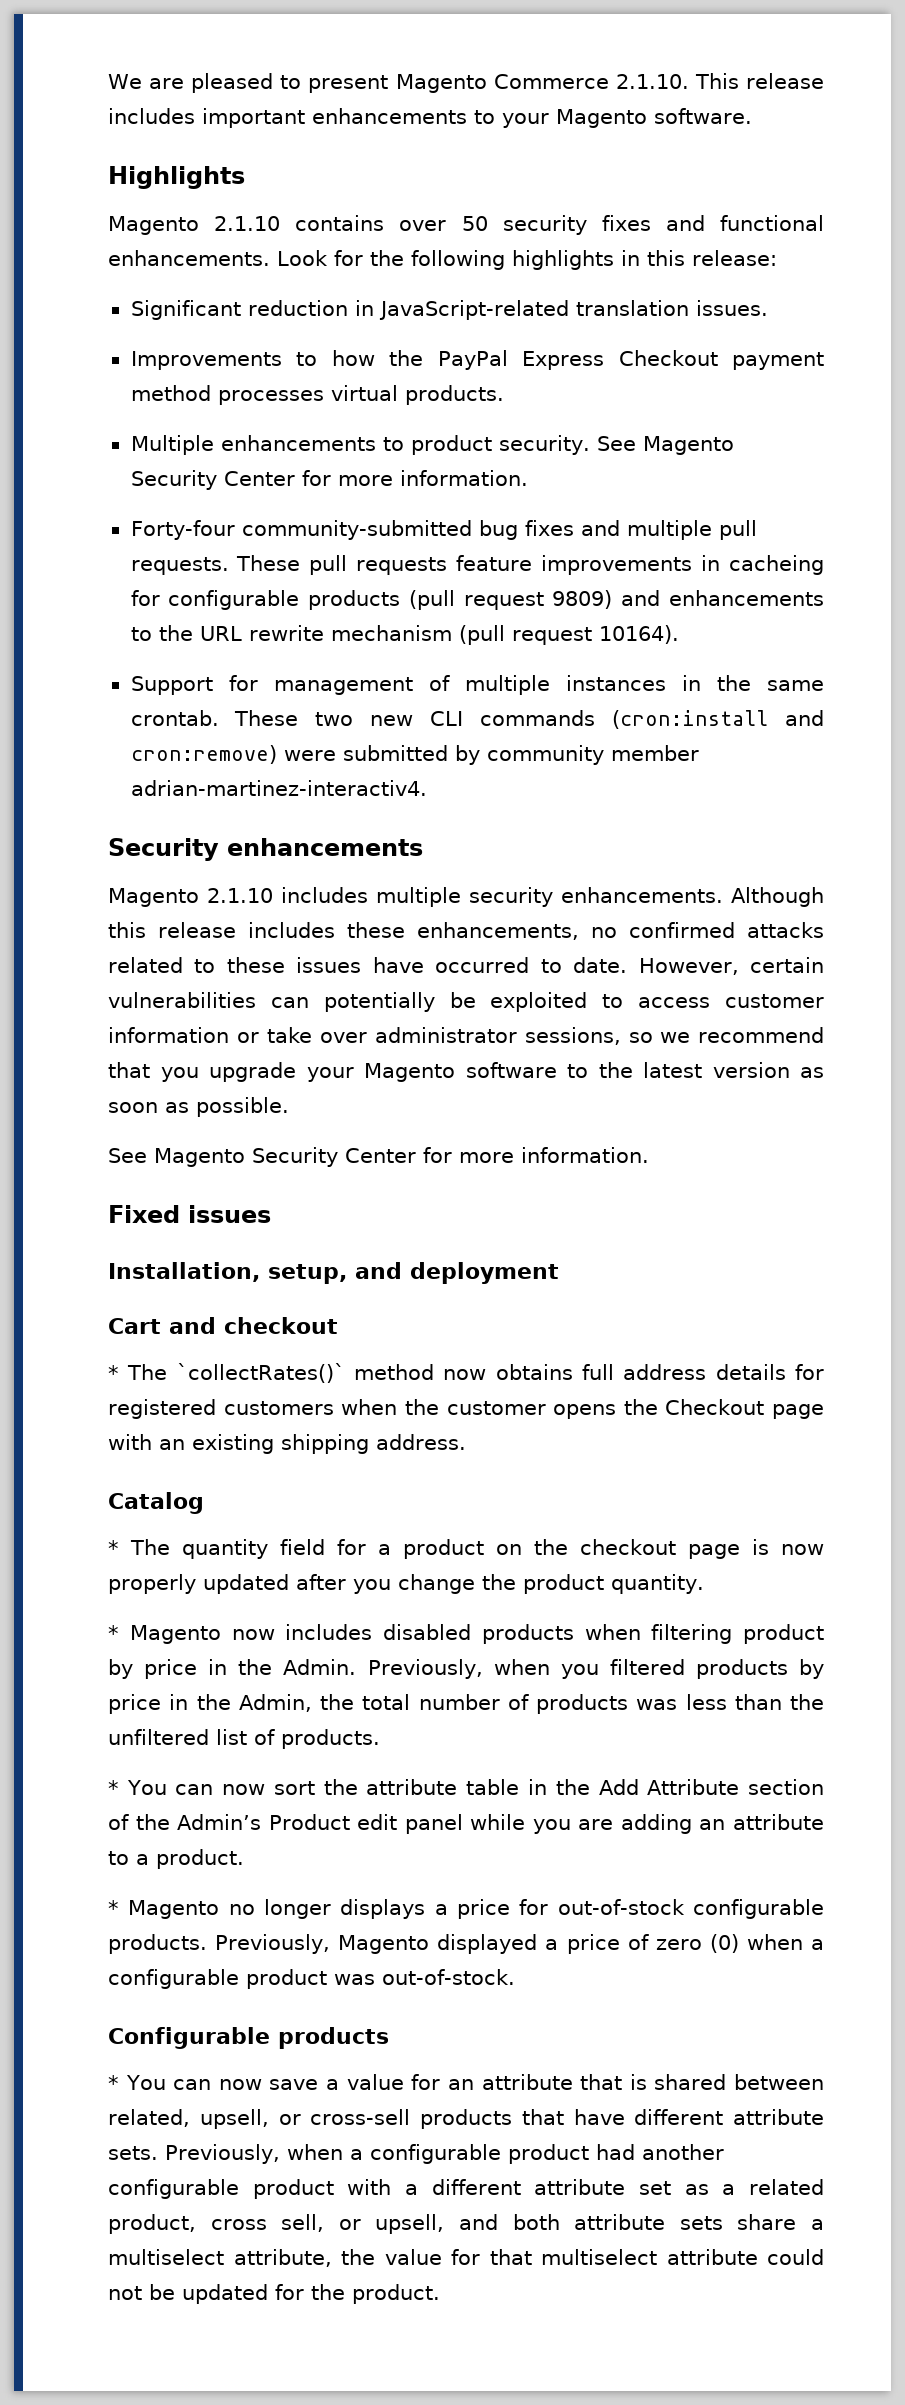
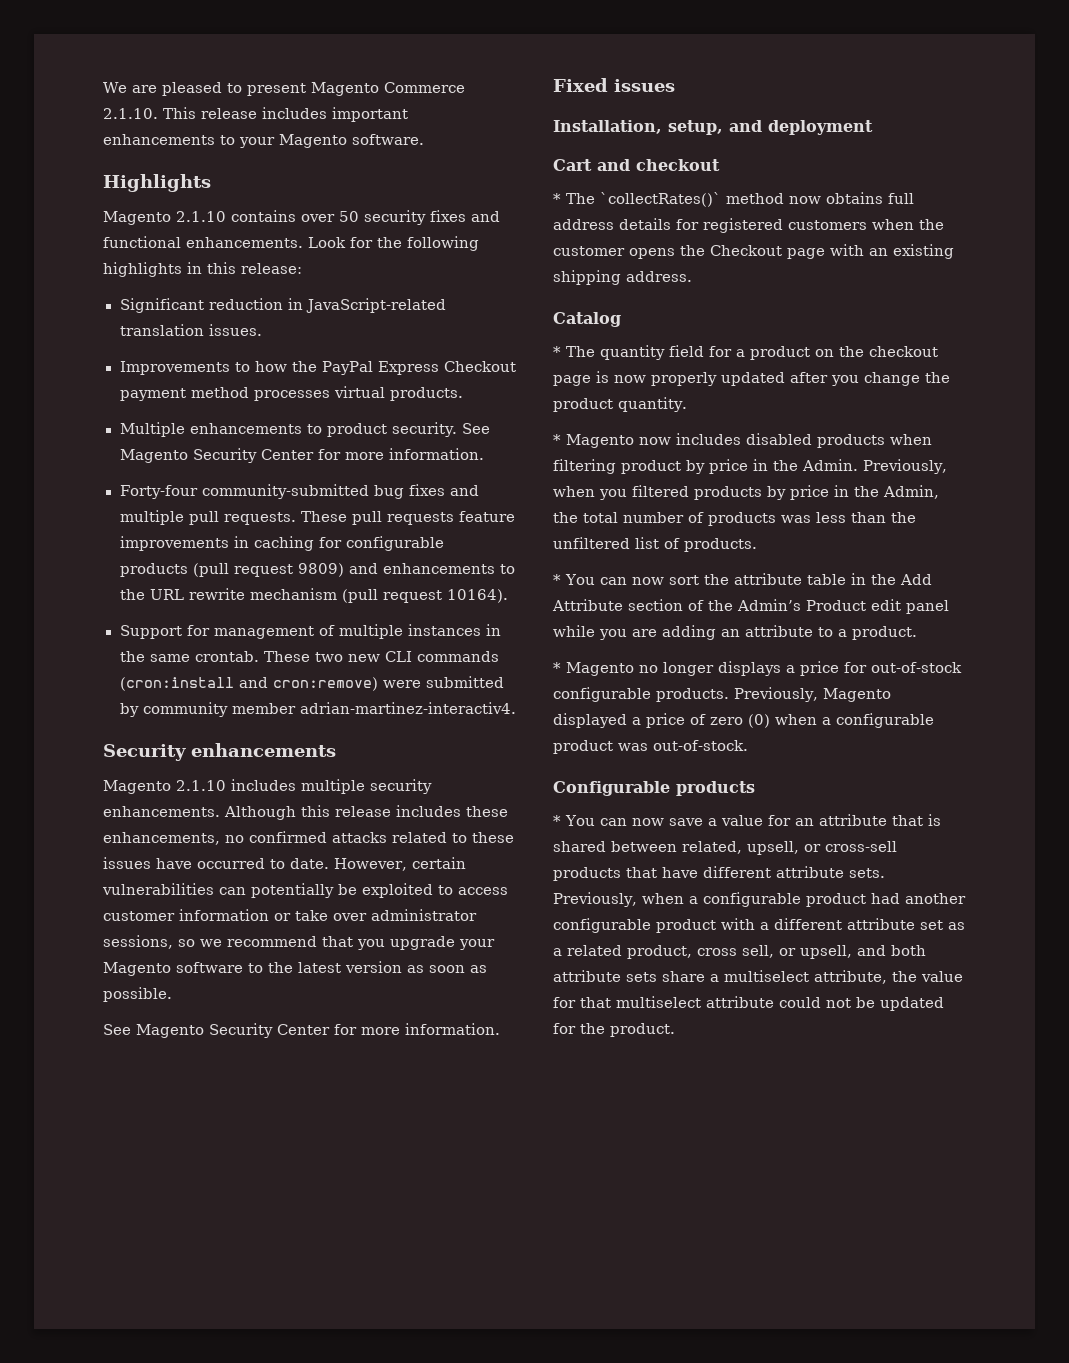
- These pull requests feature improvements in cacheing for configurable products (pull request 9809) and enhancements to the URL rewrite mechanism (pull request 10164).
+ These pull requests feature improvements in caching for configurable products (pull request 9809) and enhancements to the URL rewrite mechanism (pull request 10164).

